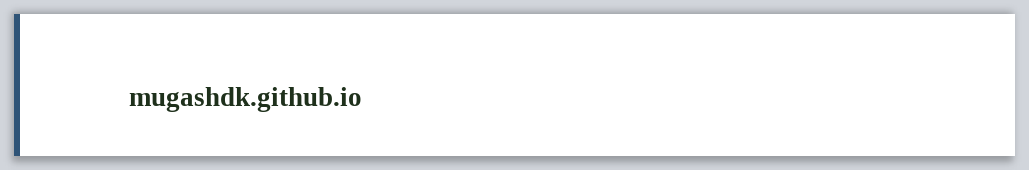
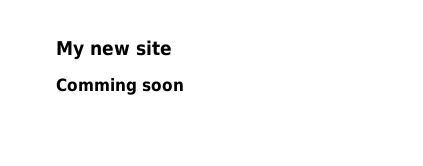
- mugashdk.github.io
+ My new site
+ Comming soon

